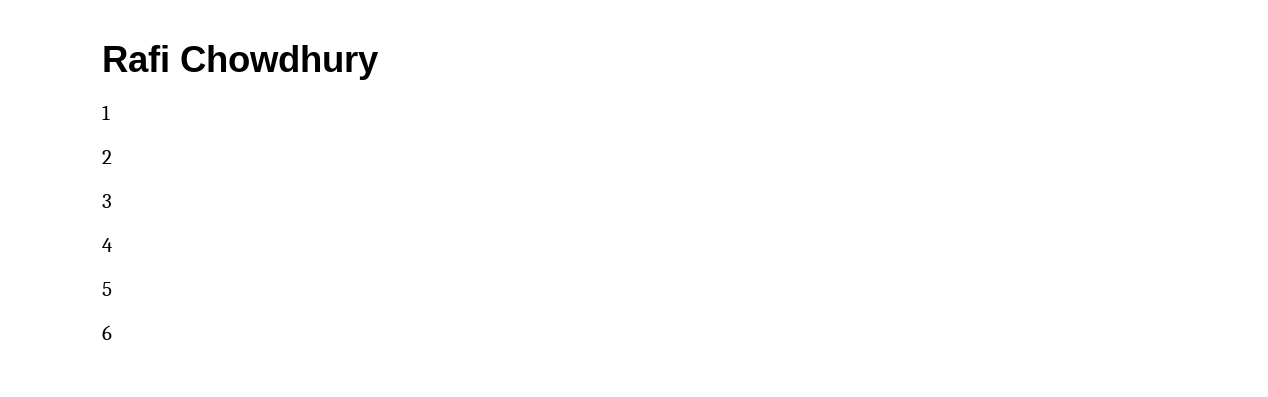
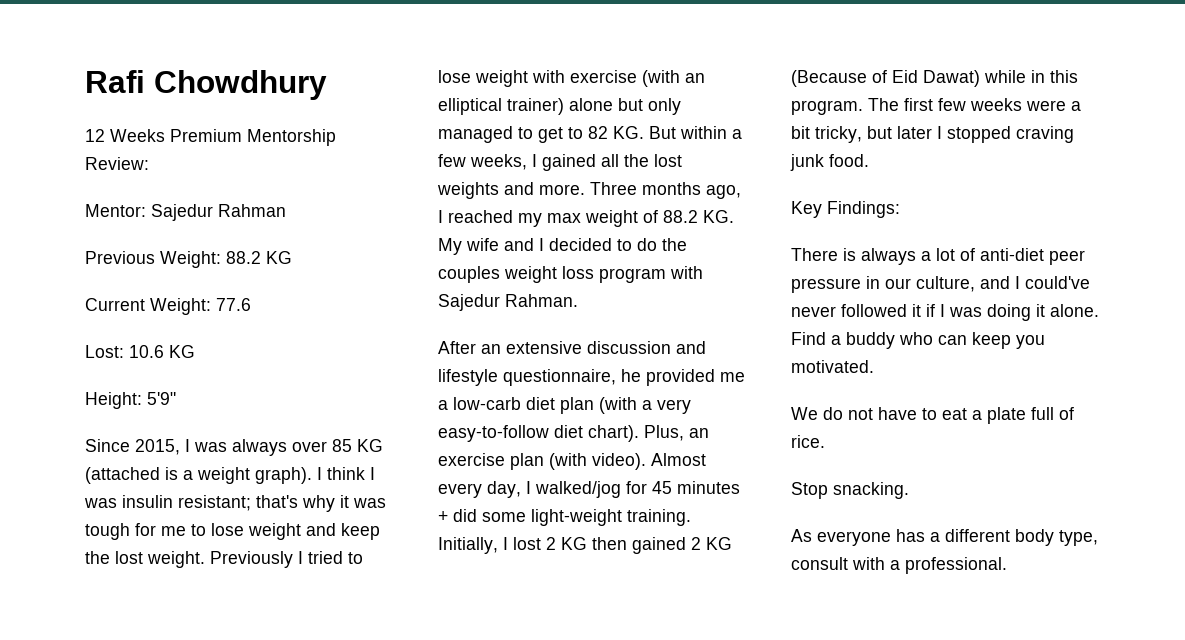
- 1
- 2
- 3
- 4
- 5
- 6
+ 12 Weeks Premium Mentorship Review:
+ Mentor: Sajedur Rahman
+ Previous Weight: 88.2 KG
+ Current Weight: 77.6
+ Lost: 10.6 KG
+ Height: 5'9"
+ Since 2015, I was always over 85 KG (attached is a weight graph). I think I was insulin resistant; that's why it was tough for me to lose weight and keep the lost weight. Previously I tried to lose weight with exercise (with an elliptical trainer) alone but only managed to get to 82 KG. But within a few weeks, I gained all the lost weights and more. Three months ago, I reached my max weight of 88.2 KG. My wife and I decided to do the couples weight loss program with Sajedur Rahman.
+ After an extensive discussion and lifestyle questionnaire, he provided me a low-carb diet plan (with a very easy-to-follow diet chart). Plus, an exercise plan (with video). Almost every day, I walked/jog for 45 minutes + did some light-weight training. Initially, I lost 2 KG then gained 2 KG (Because of Eid Dawat) while in this program. The first few weeks were a bit tricky, but later I stopped craving junk food.
+ Key Findings:
+ There is always a lot of anti-diet peer pressure in our culture, and I could've never followed it if I was doing it alone. Find a buddy who can keep you motivated.
+ We do not have to eat a plate full of rice.
+ Stop snacking.
+ As everyone has a different body type, consult with a professional.

